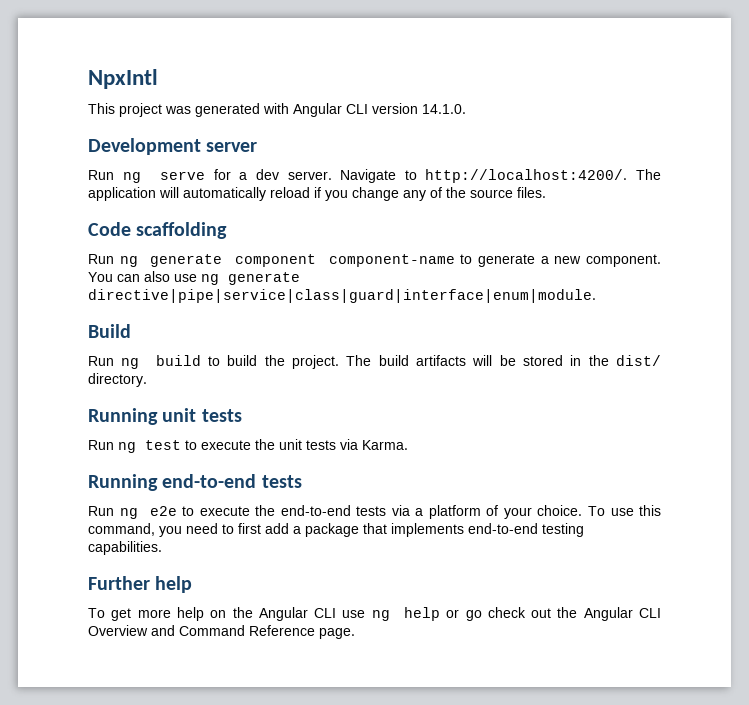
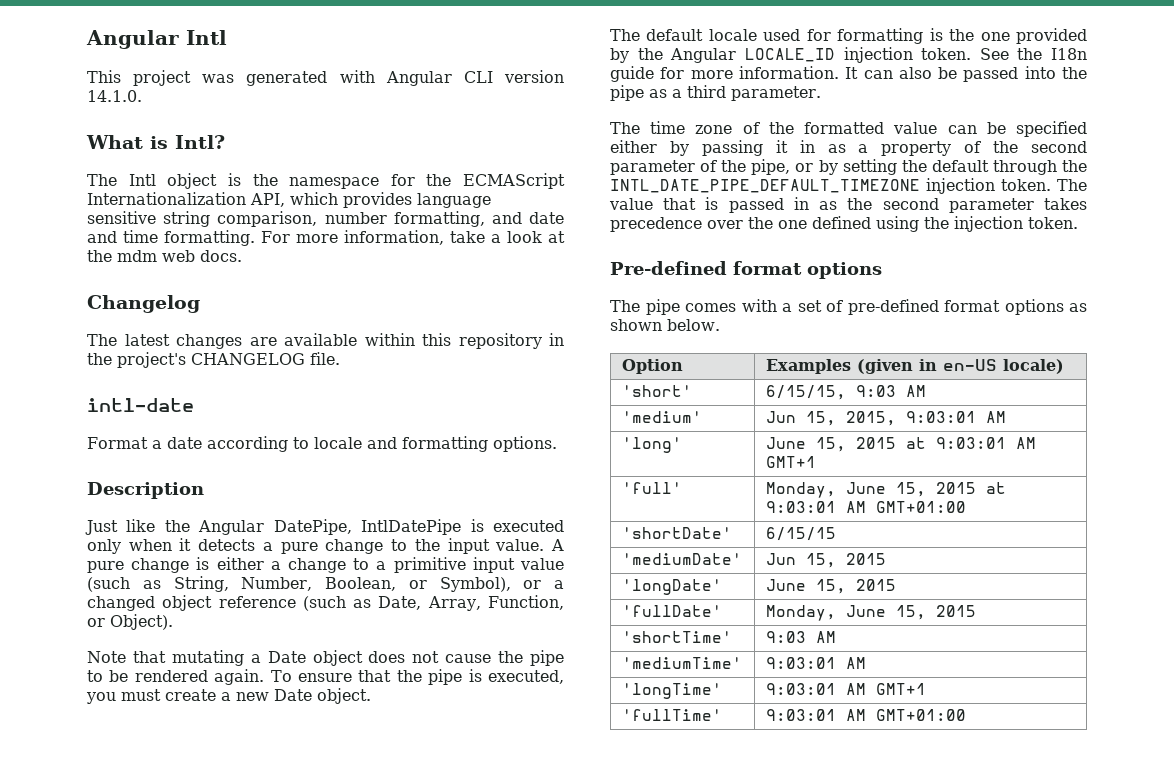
- NpxIntl
+ Angular Intl
- Development server
- Run ng serve for a dev server. Navigate to http://localhost:4200/. The application will automatically reload if you change any of the source files.
- Code scaffolding
- Run ng generate component component-name to generate a new component. You can also use ng generate directive|pipe|service|class|guard|interface|enum|module.
- Build
- Run ng build to build the project. The build artifacts will be stored in the dist/ directory.
- Running unit tests
- Run ng test to execute the unit tests via Karma.
- Running end-to-end tests
- Run ng e2e to execute the end-to-end tests via a platform of your choice. To use this command, you need to first add a package that implements end-to-end testing capabilities.
- Further help
- To get more help on the Angular CLI use ng help or go check out the Angular CLI Overview and Command Reference page.
+ What is Intl?
+ The Intl object is the namespace for the ECMAScript Internationalization API, which provides language sensitive string comparison, number formatting, and date and time formatting. For more information, take a look at the mdm web docs.
+ Changelog
+ The latest changes are available within this repository in the project's CHANGELOG file.
+ intl-date
+ Format a date according to locale and formatting options.
+ Description
+ Just like the Angular DatePipe, IntlDatePipe is executed only when it detects a pure change to the input value. A pure change is either a change to a primitive input value (such as String, Number, Boolean, or Symbol), or a changed object reference (such as Date, Array, Function, or Object).
+ Note that mutating a Date object does not cause the pipe to be rendered again. To ensure that the pipe is executed, you must create a new Date object.
+ The default locale used for formatting is the one provided by the Angular LOCALE_ID injection token. See the I18n guide for more information. It can also be passed into the pipe as a third parameter.
+ The time zone of the formatted value can be specified either by passing it in as a property of the second parameter of the pipe, or by setting the default through the INTL_DATE_PIPE_DEFAULT_TIMEZONE injection token. The value that is passed in as the second parameter takes precedence over the one defined using the injection token.
+ Pre-defined format options
+ The pipe comes with a set of pre-defined format options as shown below.
+ Option | Examples (given in en-US locale)
+ 'short' | 6/15/15, 9:03 AM
+ 'medium' | Jun 15, 2015, 9:03:01 AM
+ 'long' | June 15, 2015 at 9:03:01 AM GMT+1
+ 'full' | Monday, June 15, 2015 at 9:03:01 AM GMT+01:00
+ 'shortDate' | 6/15/15
+ 'mediumDate' | Jun 15, 2015
+ 'longDate' | June 15, 2015
+ 'fullDate' | Monday, June 15, 2015
+ 'shortTime' | 9:03 AM
+ 'mediumTime' | 9:03:01 AM
+ 'longTime' | 9:03:01 AM GMT+1
+ 'fullTime' | 9:03:01 AM GMT+01:00

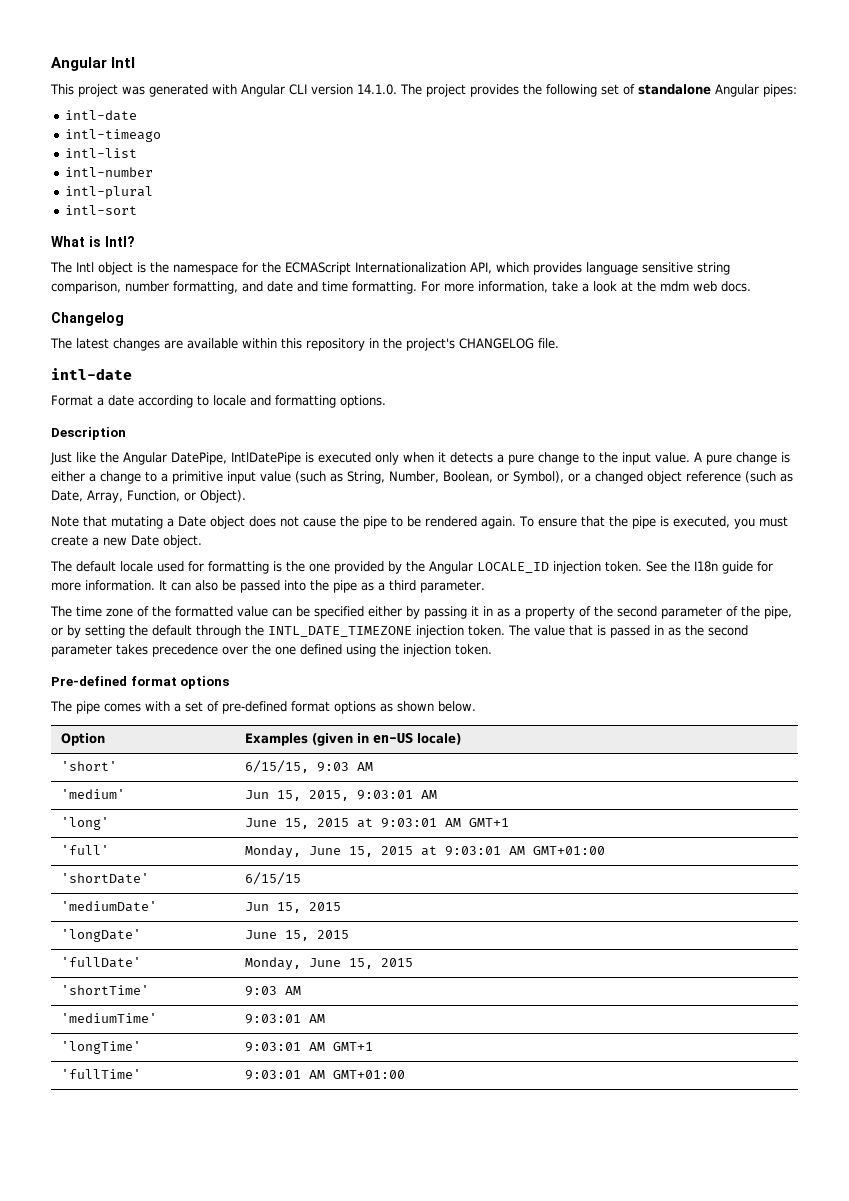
- This project was generated with Angular CLI version 14.1.0.
+ This project was generated with Angular CLI version 14.1.0. The project provides the following set of standalone Angular pipes:
+ intl-date
+ intl-timeago
+ intl-list
+ intl-number
+ intl-plural
+ intl-sort
- The time zone of the formatted value can be specified either by passing it in as a property of the second parameter of the pipe, or by setting the default through the INTL_DATE_PIPE_DEFAULT_TIMEZONE injection token.
+ The time zone of the formatted value can be specified either by passing it in as a property of the second parameter of the pipe, or by setting the default through the INTL_DATE_TIMEZONE injection token.

